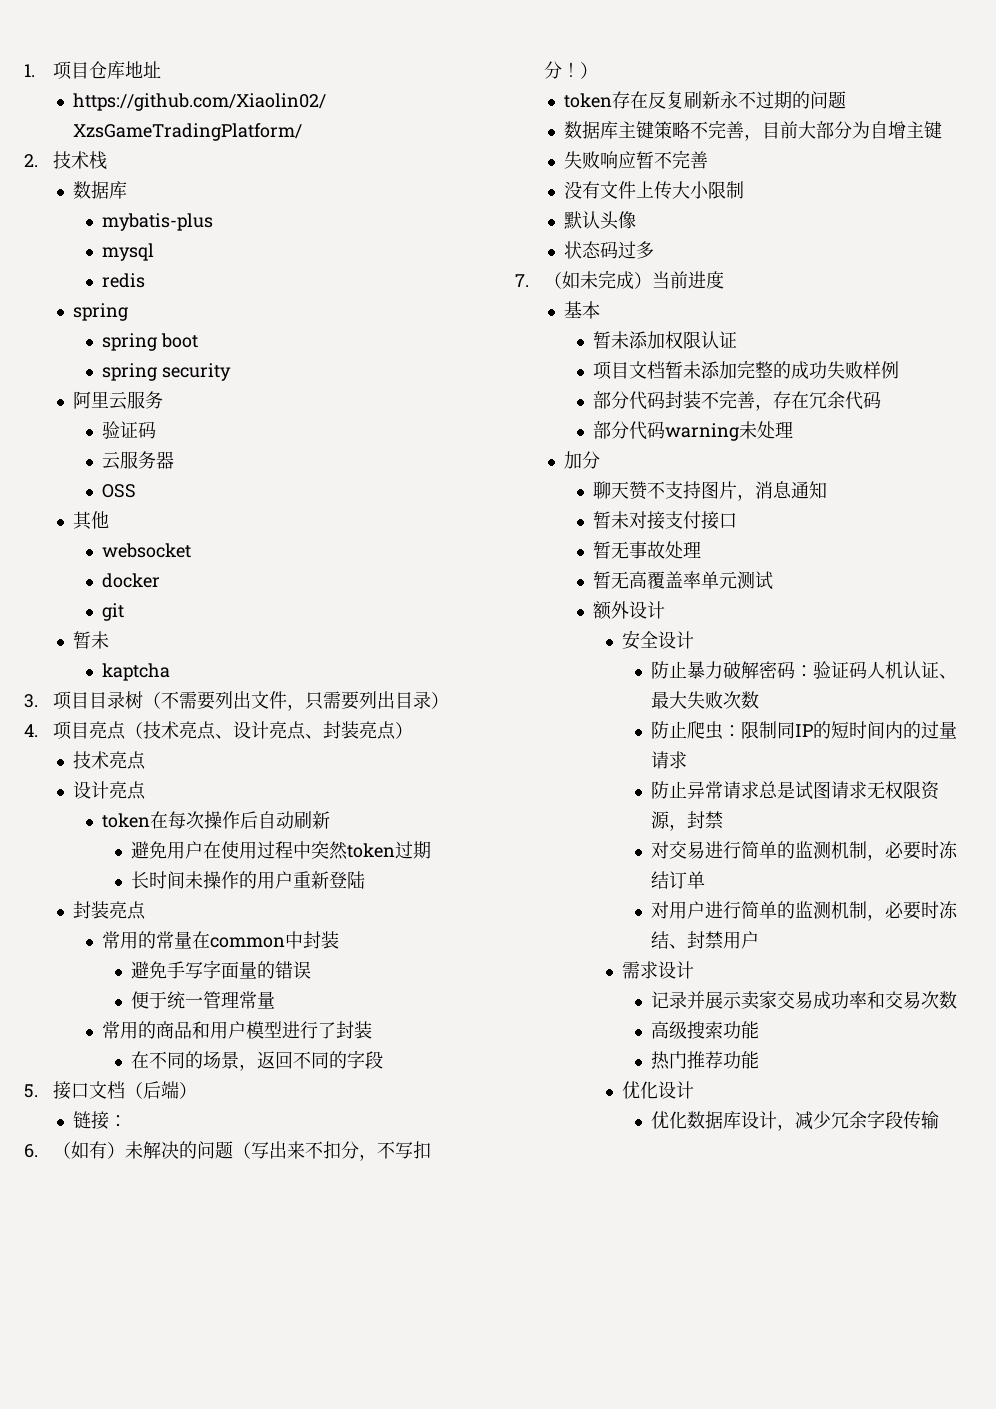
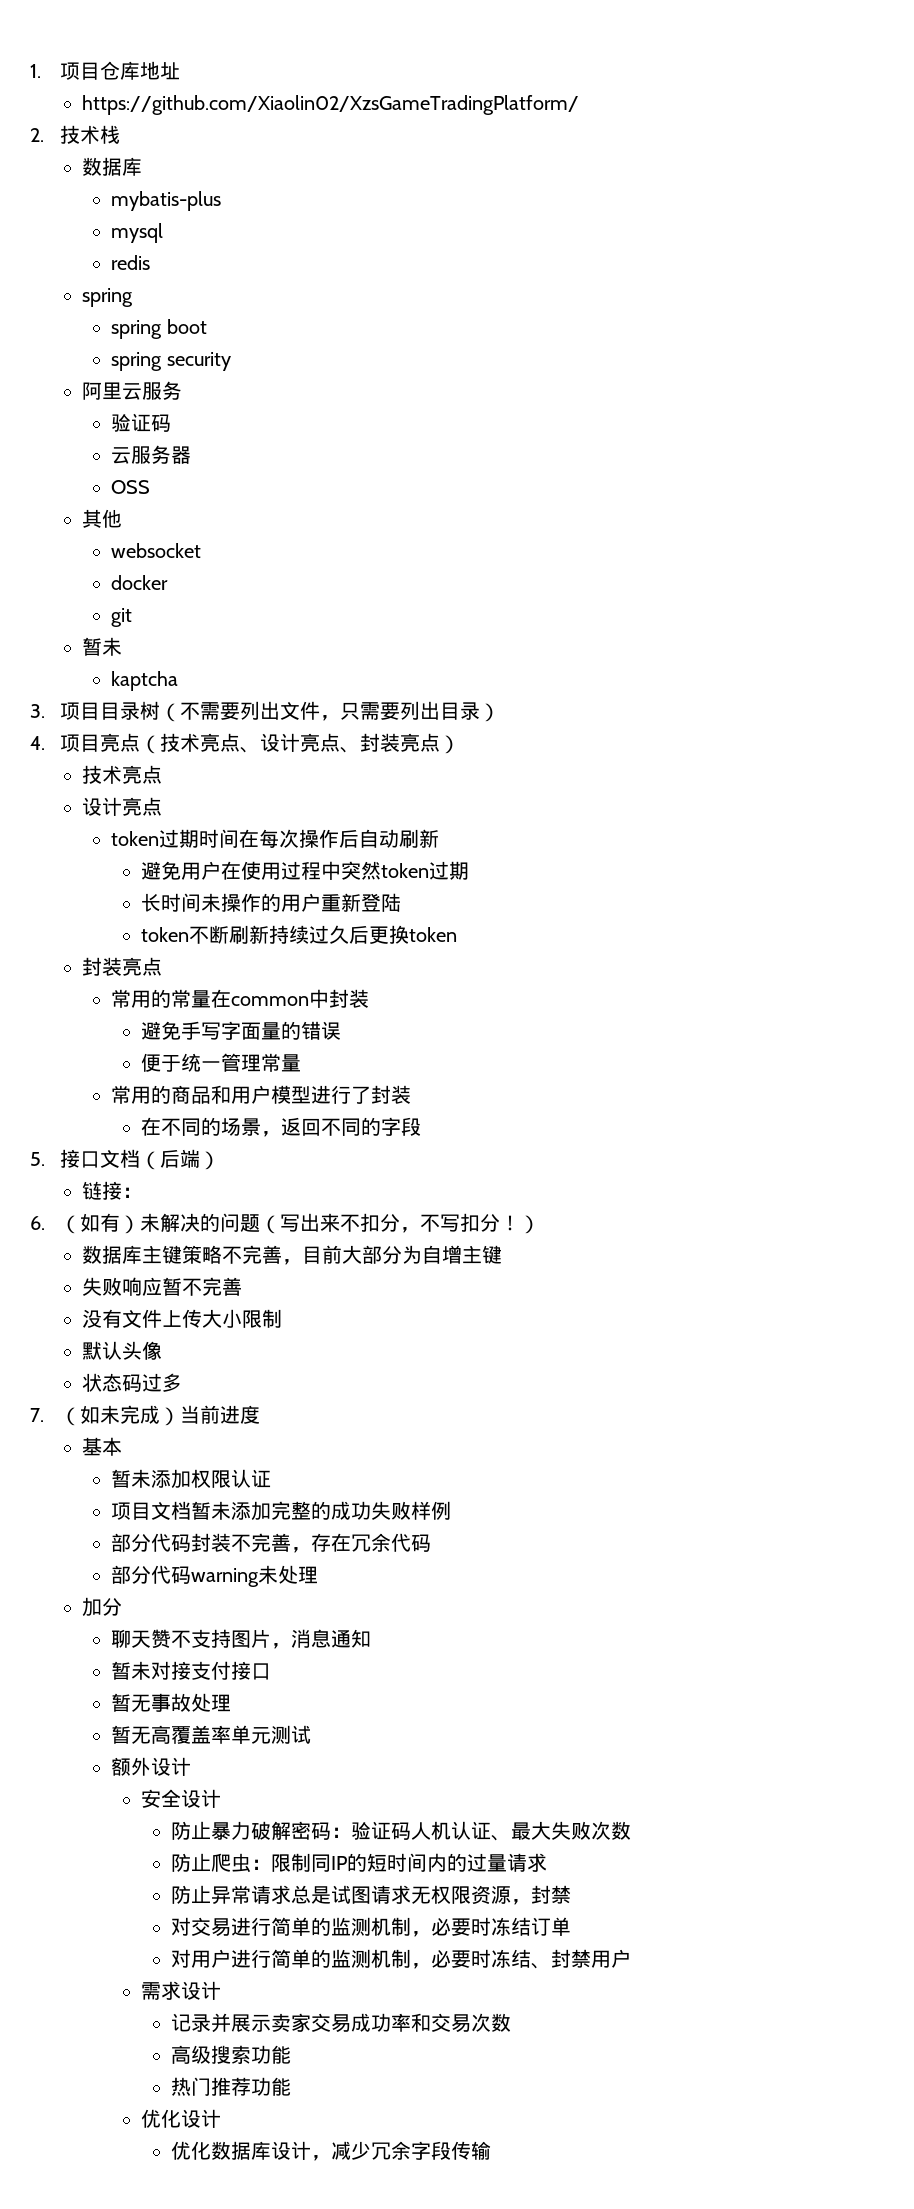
- token在每次操作后自动刷新
+ token过期时间在每次操作后自动刷新
+ token不断刷新持续过久后更换token
- token存在反复刷新永不过期的问题

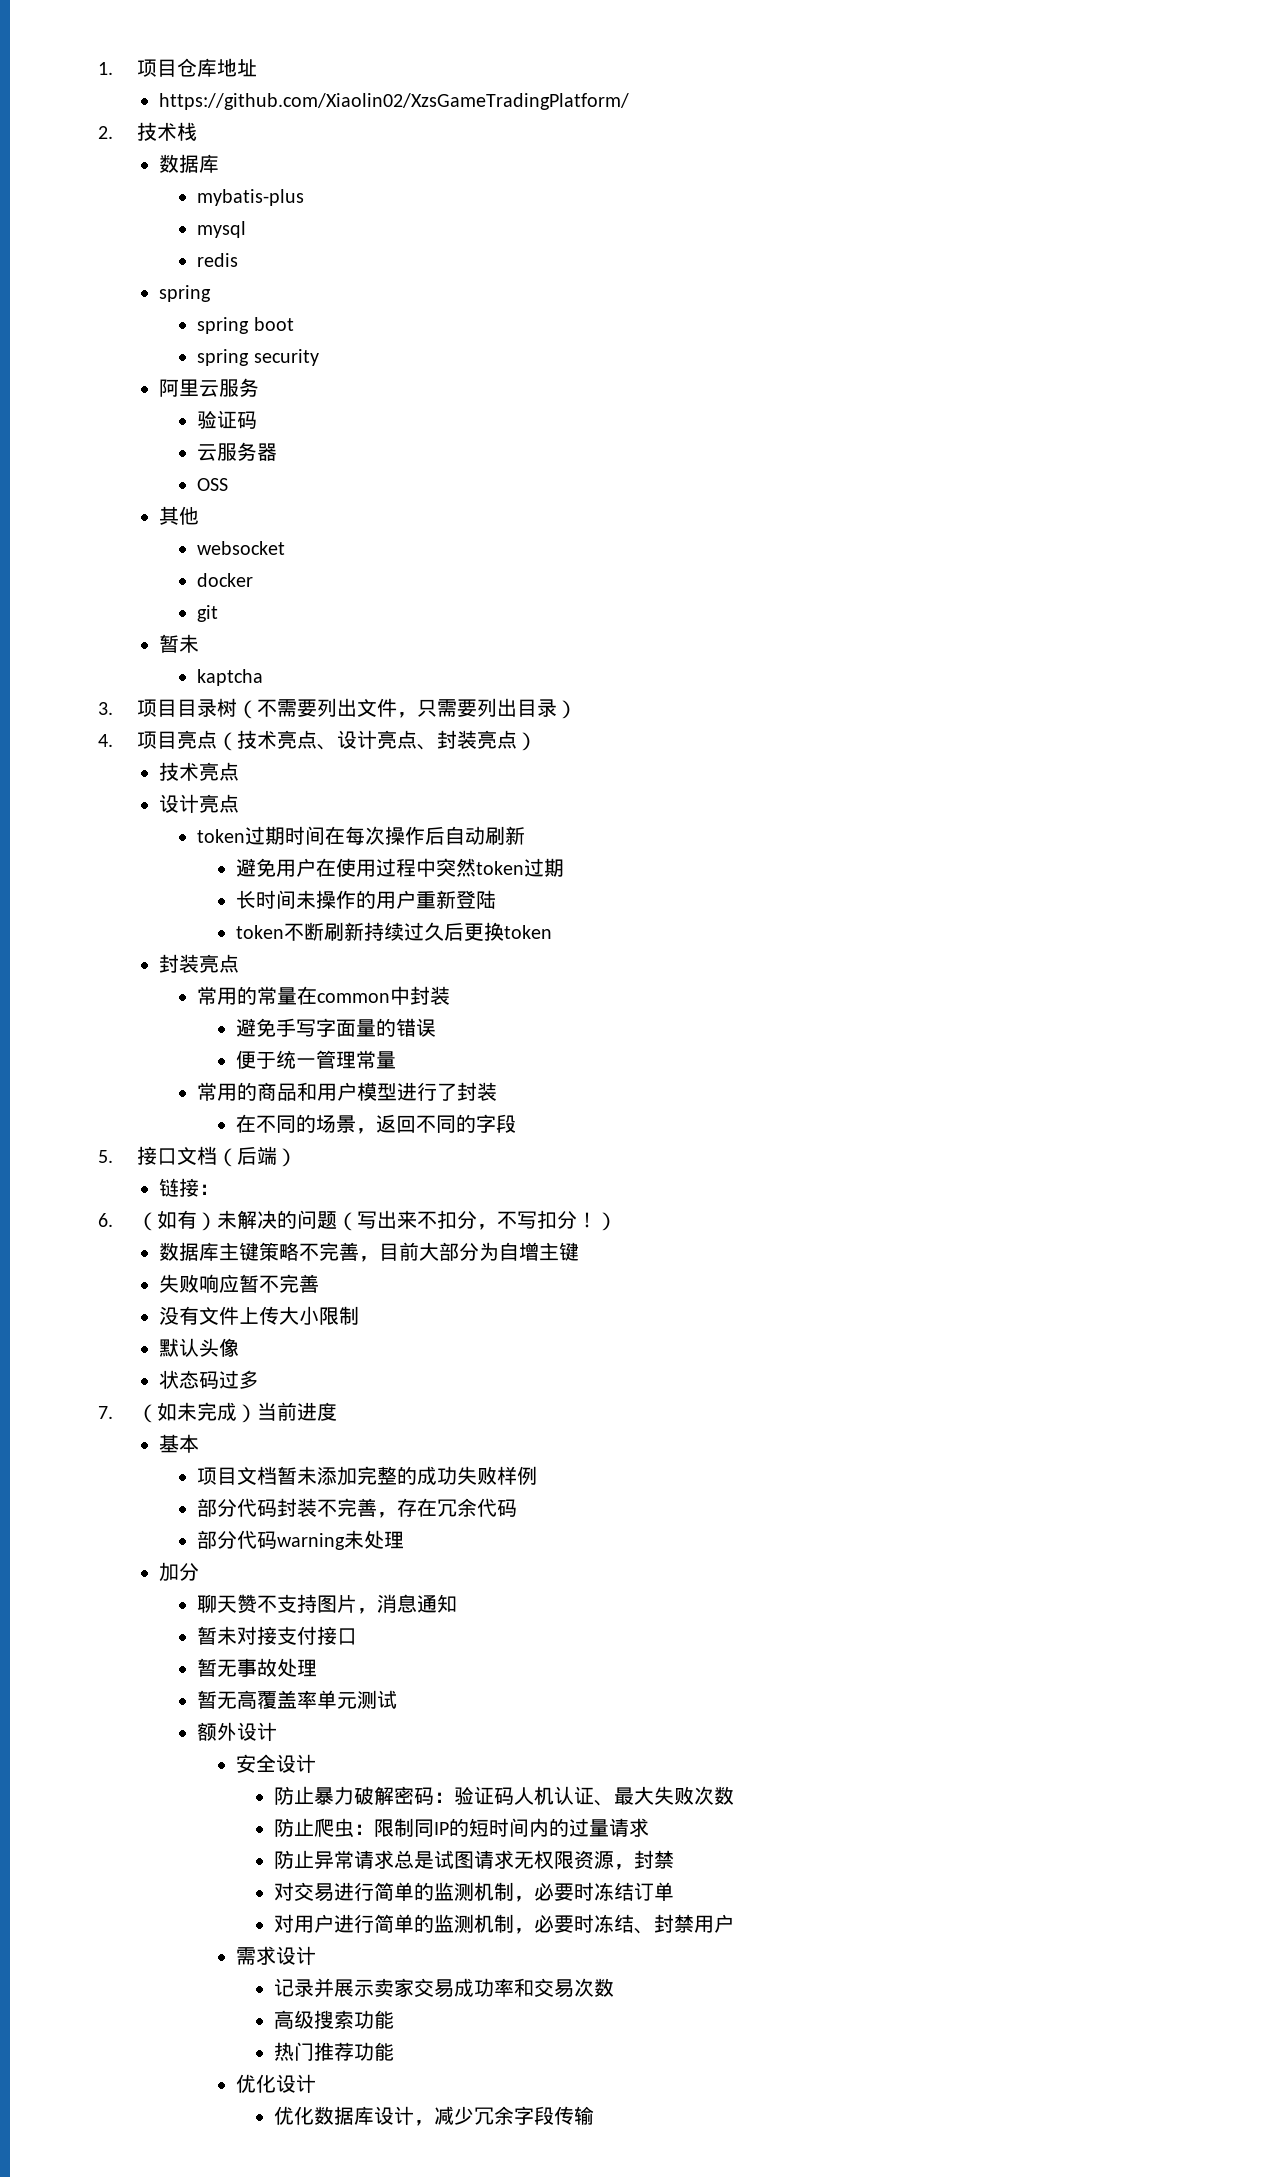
- 暂未添加权限认证

